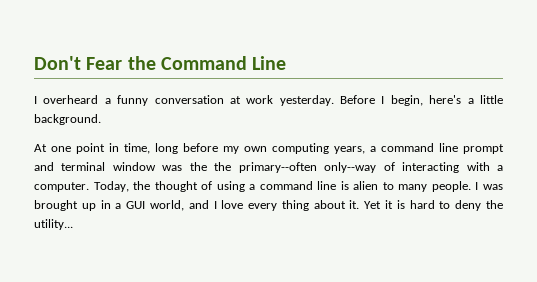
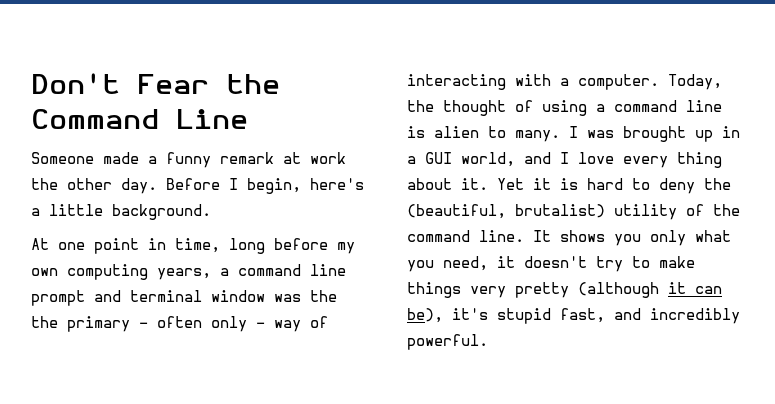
- I overheard a funny conversation at work yesterday.
+ Someone made a funny remark at work the other day.
- At one point in time, long before my own computing years, a command line prompt and terminal window was the the primary--often only--way of interacting with a computer.
+ At one point in time, long before my own computing years, a command line prompt and terminal window was the the primary - often only - way of interacting with a computer.
- Today, the thought of using a command line is alien to many people.
+ Today, the thought of using a command line is alien to many.
- Yet it is hard to deny the utility...
+ Yet it is hard to deny the (beautiful, brutalist) utility of the command line. It shows you only what you need, it doesn't try to make things very pretty (although it can be), it's stupid fast, and incredibly powerful.

